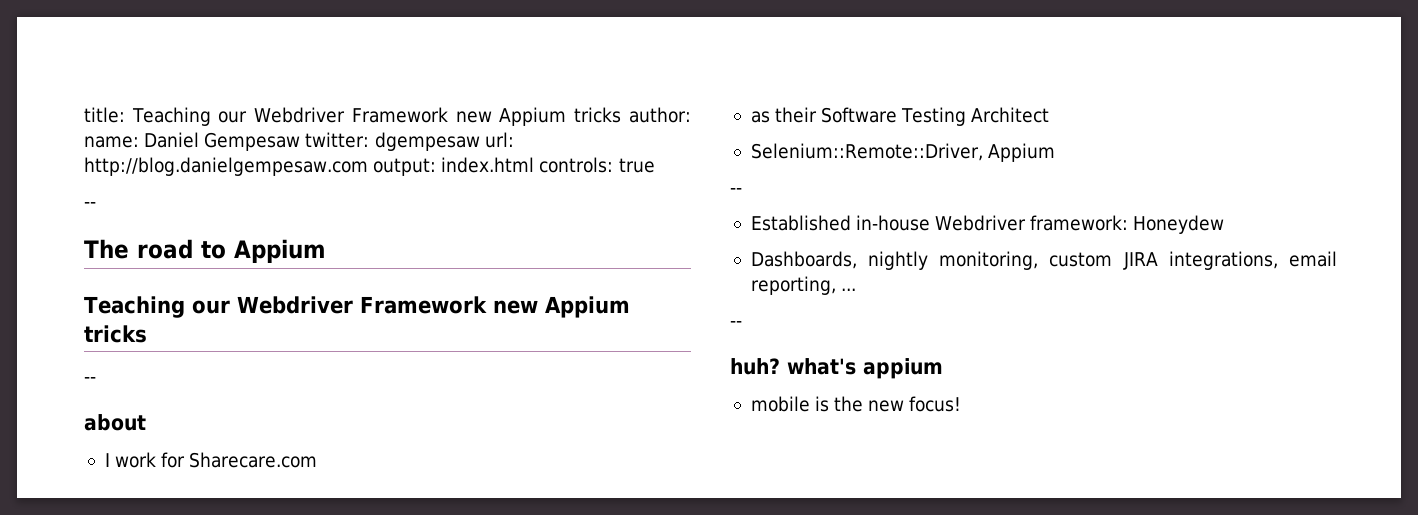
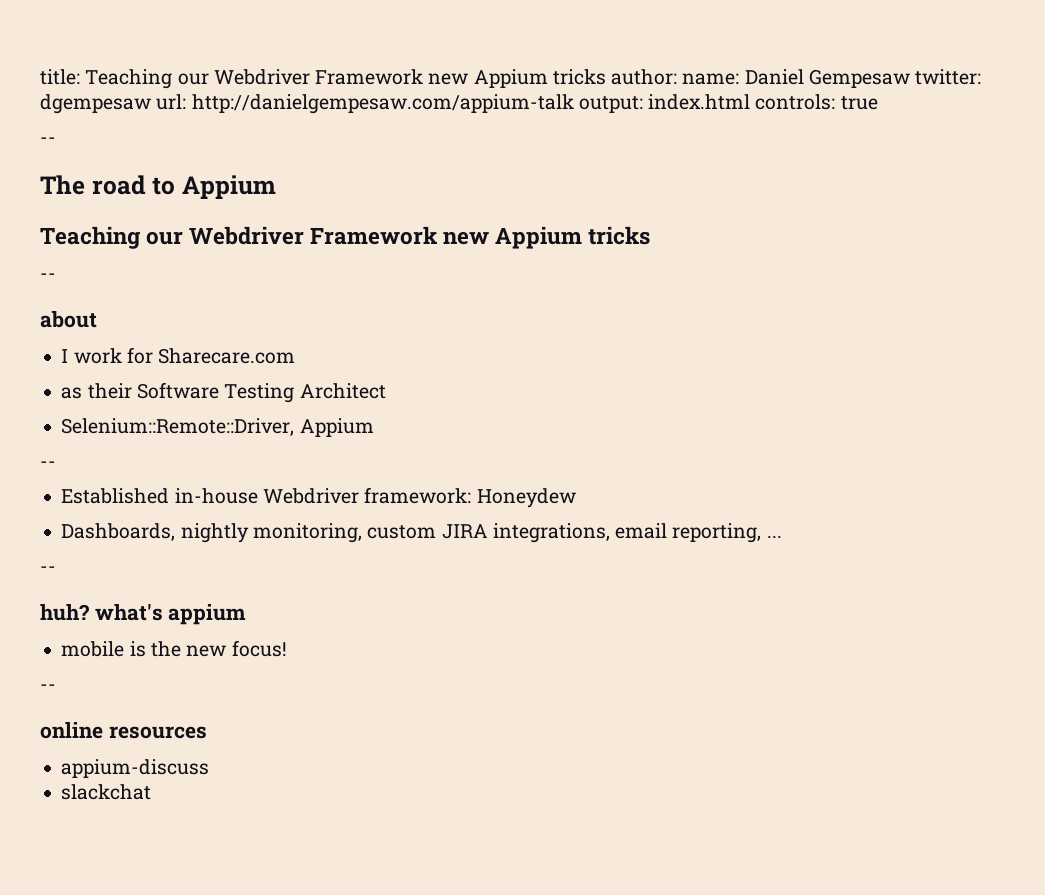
- title: Teaching our Webdriver Framework new Appium tricks author: name: Daniel Gempesaw twitter: dgempesaw url: http://blog.danielgempesaw.com output: index.html controls: true
+ title: Teaching our Webdriver Framework new Appium tricks author: name: Daniel Gempesaw twitter: dgempesaw url: http://danielgempesaw.com/appium-talk output: index.html controls: true
  mobile is the new focus!
+ --
+ online resources
+ appium-discuss
+ slackchat

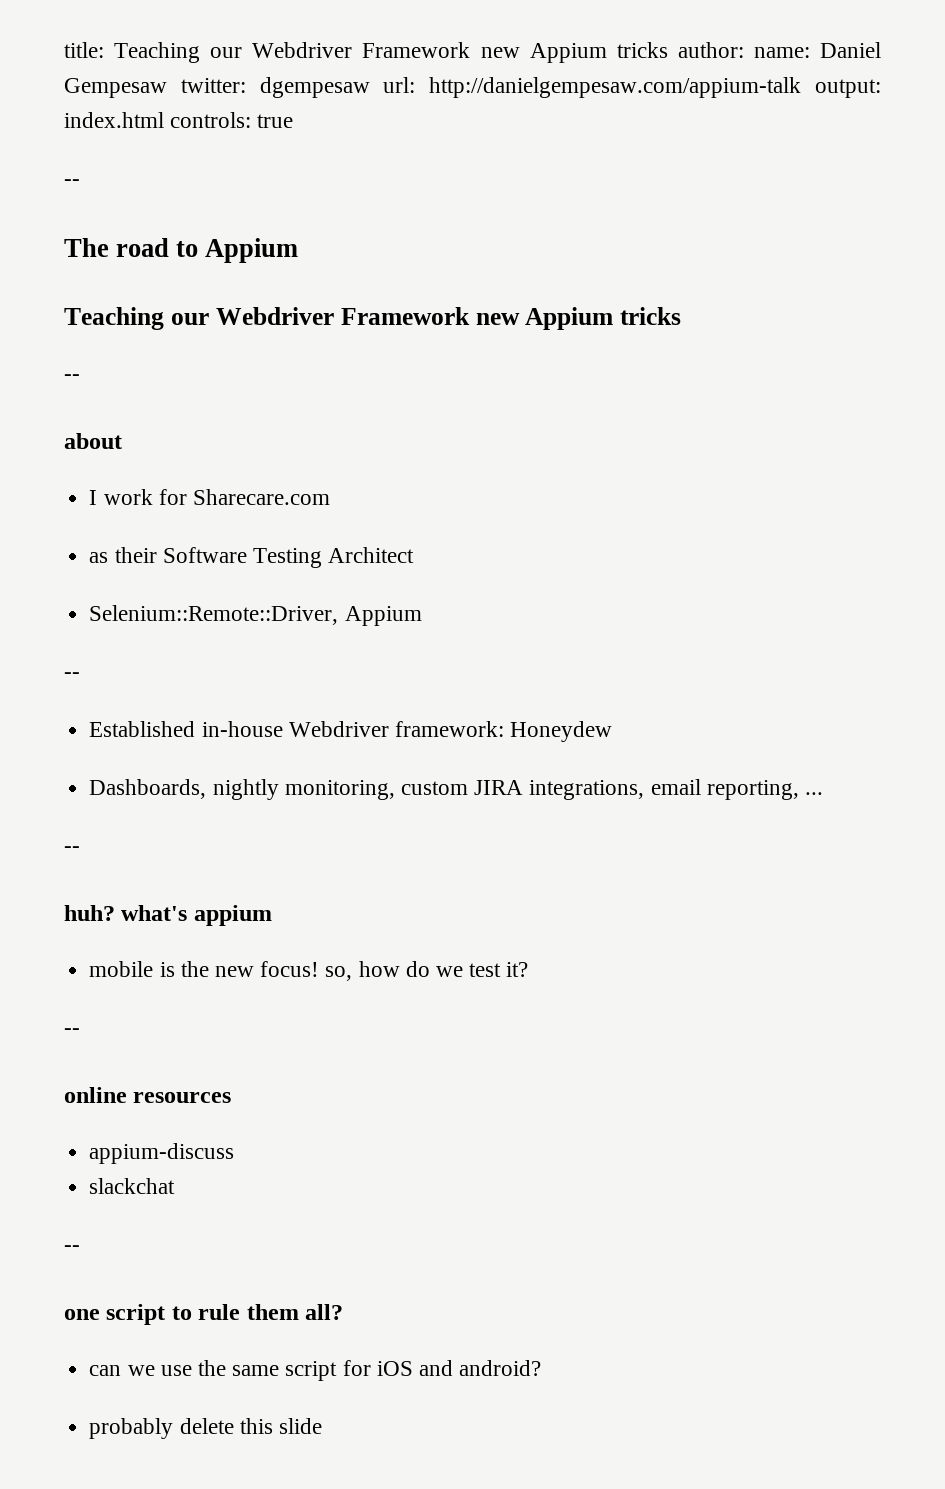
- mobile is the new focus!
+ mobile is the new focus! so, how do we test it?
  slackchat
+ --
+ one script to rule them all?
+ can we use the same script for iOS and android?
+ probably delete this slide

